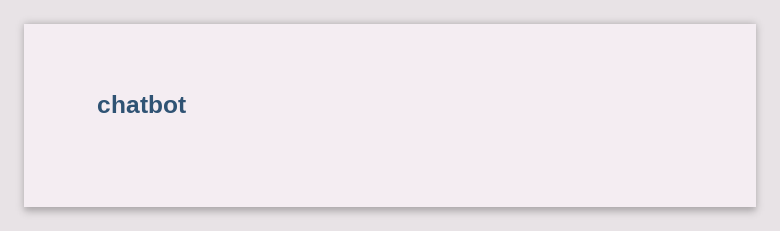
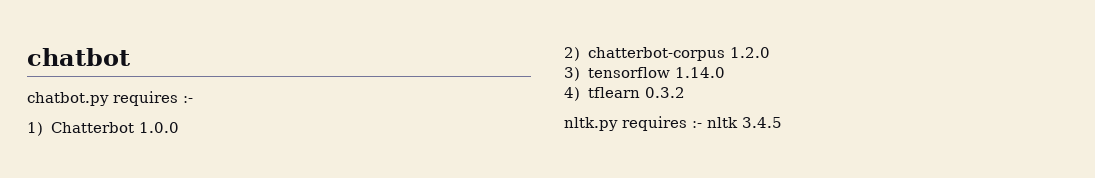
+ chatbot.py requires :-
+ 1) Chatterbot 1.0.0
+ 2) chatterbot-corpus 1.2.0
+ 3) tensorflow 1.14.0
+ 4) tflearn 0.3.2
+ nltk.py requires :- nltk 3.4.5

